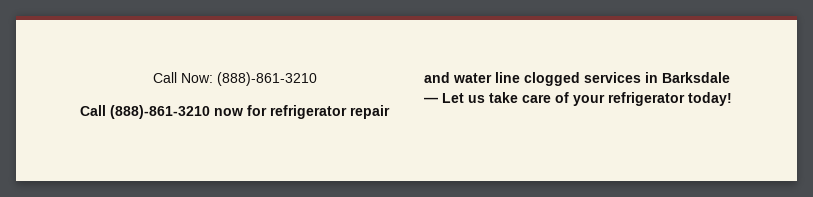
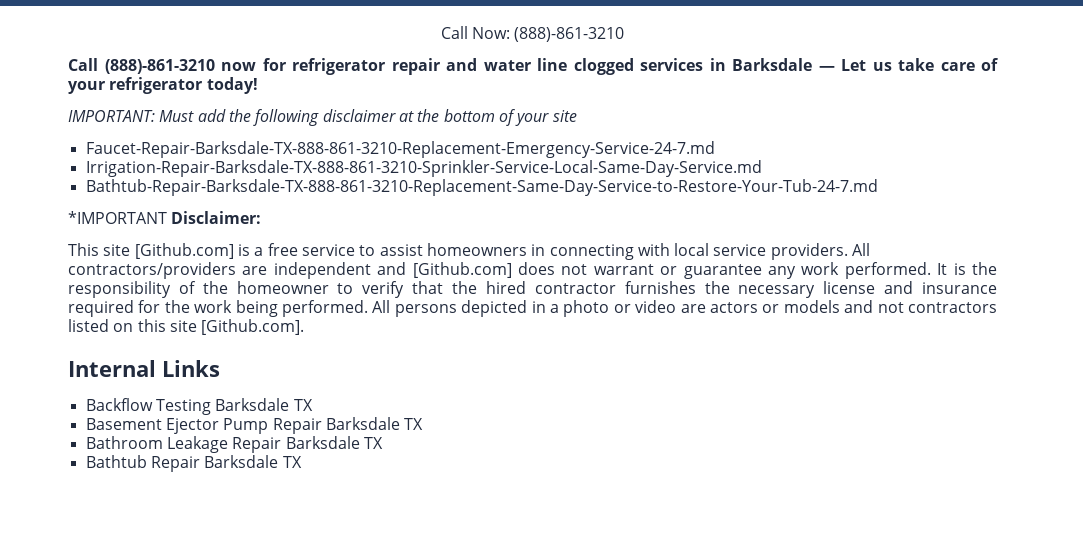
+ IMPORTANT: Must add the following disclaimer at the bottom of your site
+ Faucet-Repair-Barksdale-TX-888-861-3210-Replacement-Emergency-Service-24-7.md
+ Irrigation-Repair-Barksdale-TX-888-861-3210-Sprinkler-Service-Local-Same-Day-Service.md
+ Bathtub-Repair-Barksdale-TX-888-861-3210-Replacement-Same-Day-Service-to-Restore-Your-Tub-24-7.md
+ *IMPORTANT Disclaimer:
+ This site [Github.com] is a free service to assist homeowners in connecting with local service providers. All contractors/providers are independent and [Github.com] does not warrant or guarantee any work performed. It is the responsibility of the homeowner to verify that the hired contractor furnishes the necessary license and insurance required for the work being performed. All persons depicted in a photo or video are actors or models and not contractors listed on this site [Github.com].
+ Internal Links
+ Backflow Testing Barksdale TX
+ Basement Ejector Pump Repair Barksdale TX
+ Bathroom Leakage Repair Barksdale TX
+ Bathtub Repair Barksdale TX

